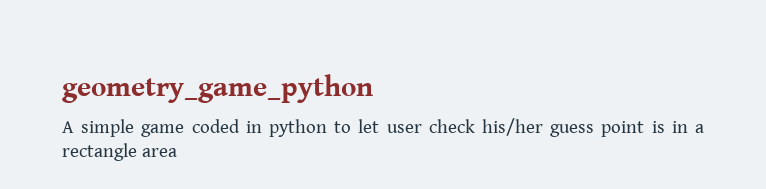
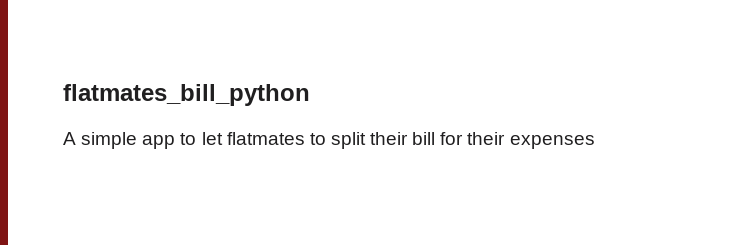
- geometry_game_python
+ flatmates_bill_python
- A simple game coded in python to let user check his/her guess point is in a rectangle area
+ A simple app to let flatmates to split their bill for their expenses

